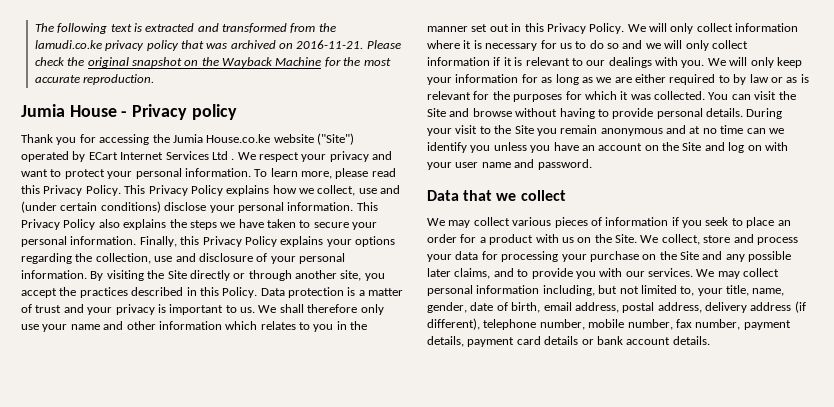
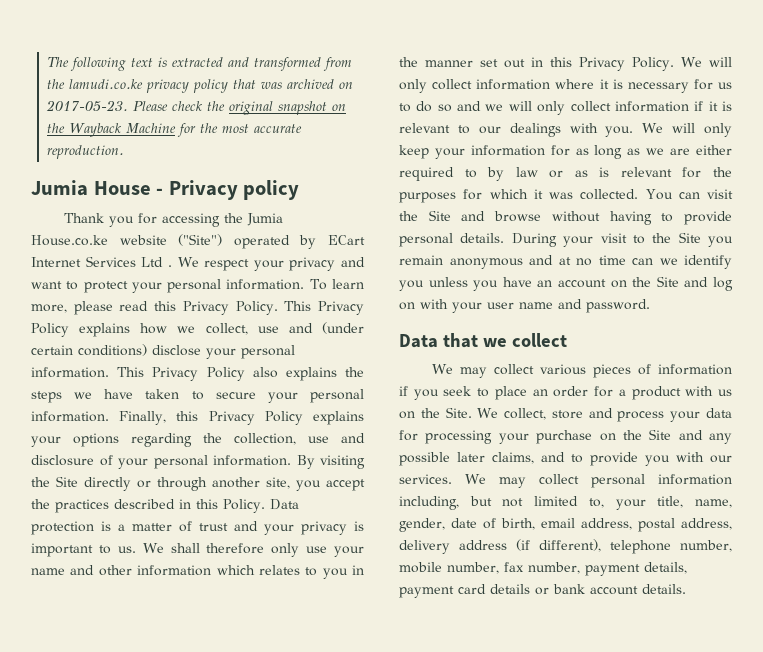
- The following text is extracted and transformed from the lamudi.co.ke privacy policy that was archived on 2016-11-21.
+ The following text is extracted and transformed from the lamudi.co.ke privacy policy that was archived on 2017-05-23.

